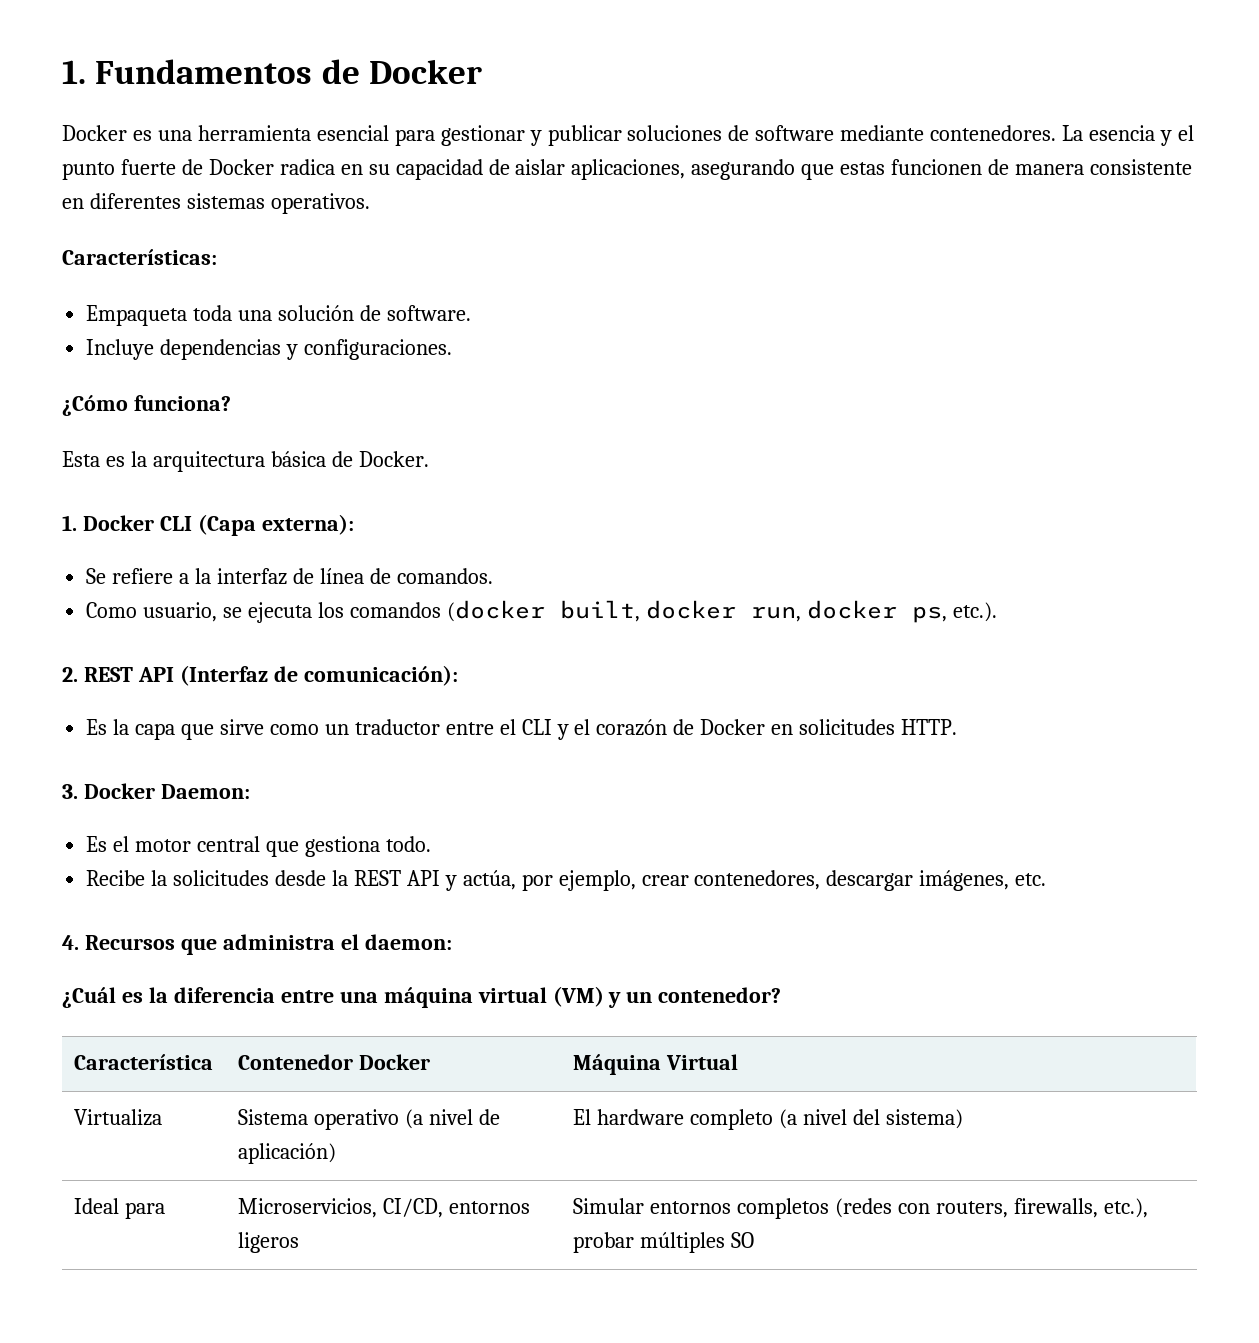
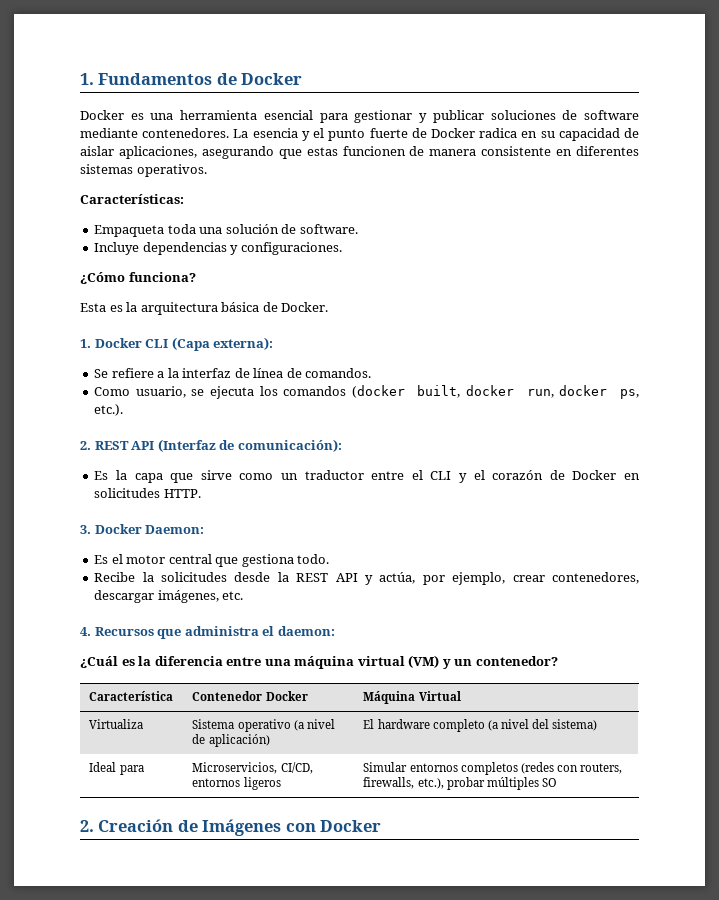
+ 2. Creación de Imágenes con Docker

